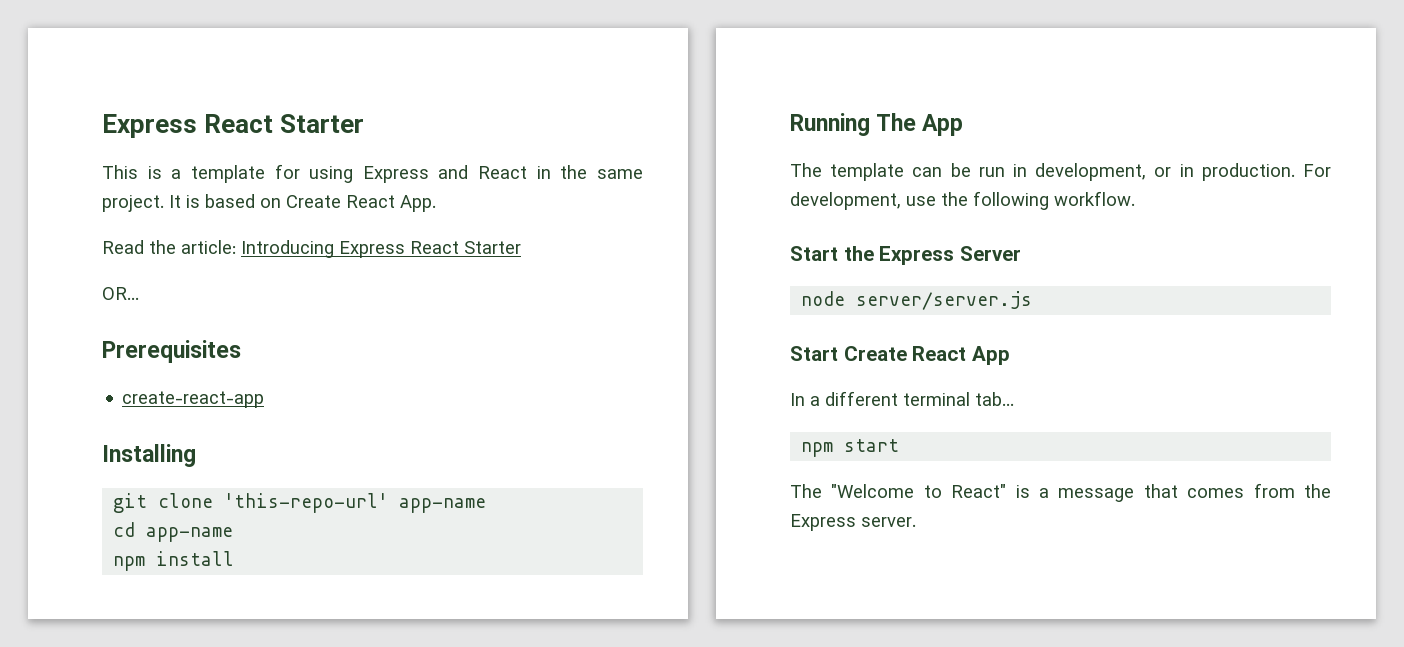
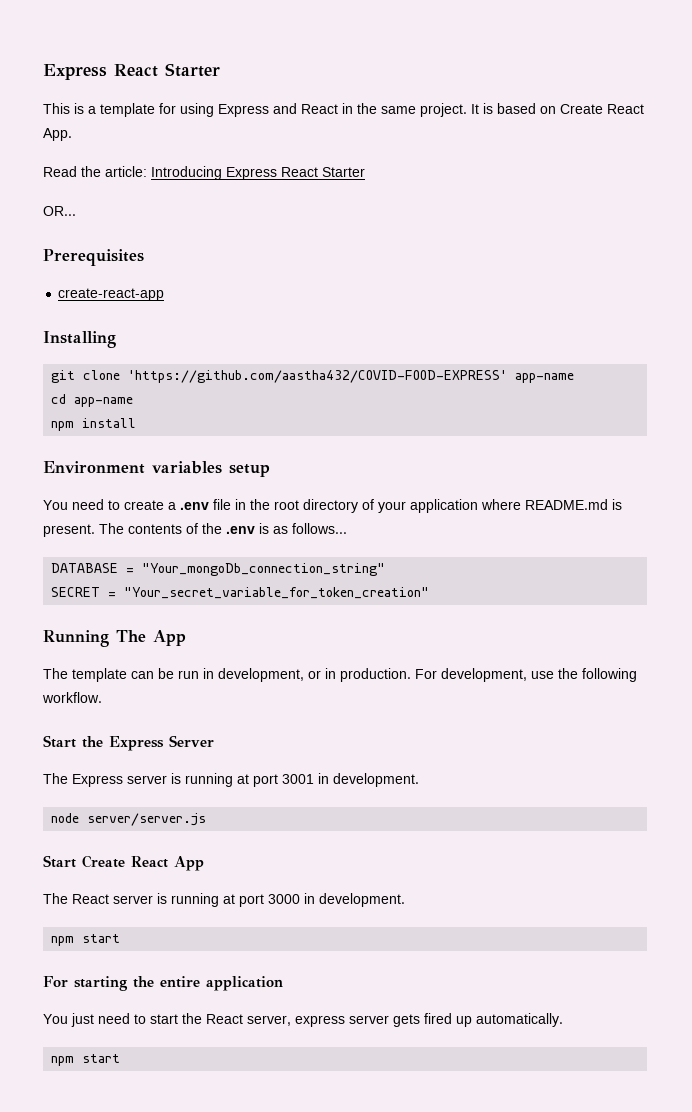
- git clone 'this-repo-url' app-name
+ git clone 'https://github.com/aastha432/COVID-FOOD-EXPRESS' app-name
+ Environment variables setup
+ You need to create a .env file in the root directory of your application where README.md is present. The contents of the .env is as follows...
+ DATABASE = "Your_mongoDb_connection_string"
+ SECRET = "Your_secret_variable_for_token_creation"
+ The Express server is running at port 3001 in development.
- In a different terminal tab...
+ The React server is running at port 3000 in development.
  npm start
- The "Welcome to React" is a message that comes from the Express server.
+ For starting the entire application
+ You just need to start the React server, express server gets fired up automatically.
+ npm start

